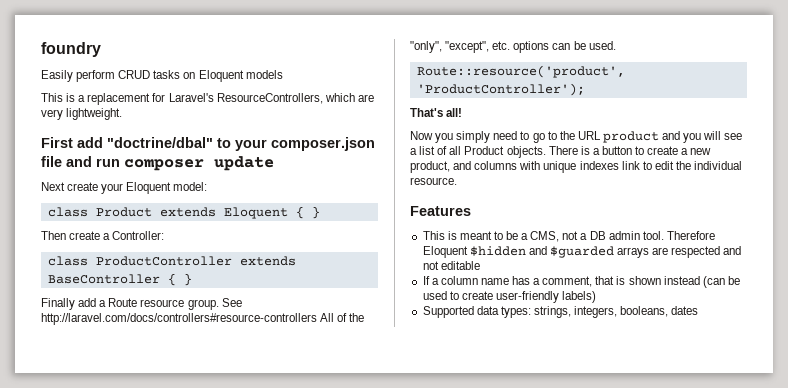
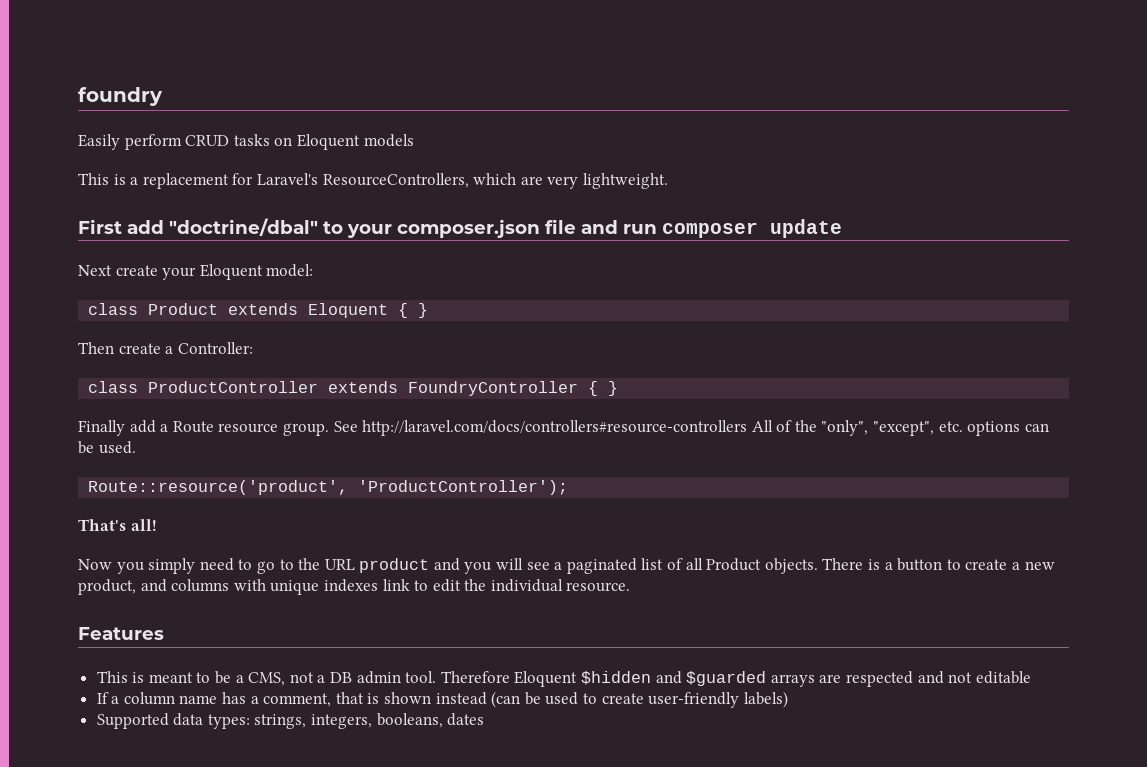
- class ProductController extends BaseController { }
+ class ProductController extends FoundryController { }
- Now you simply need to go to the URL product and you will see a list of all Product objects.
+ Now you simply need to go to the URL product and you will see a paginated list of all Product objects.

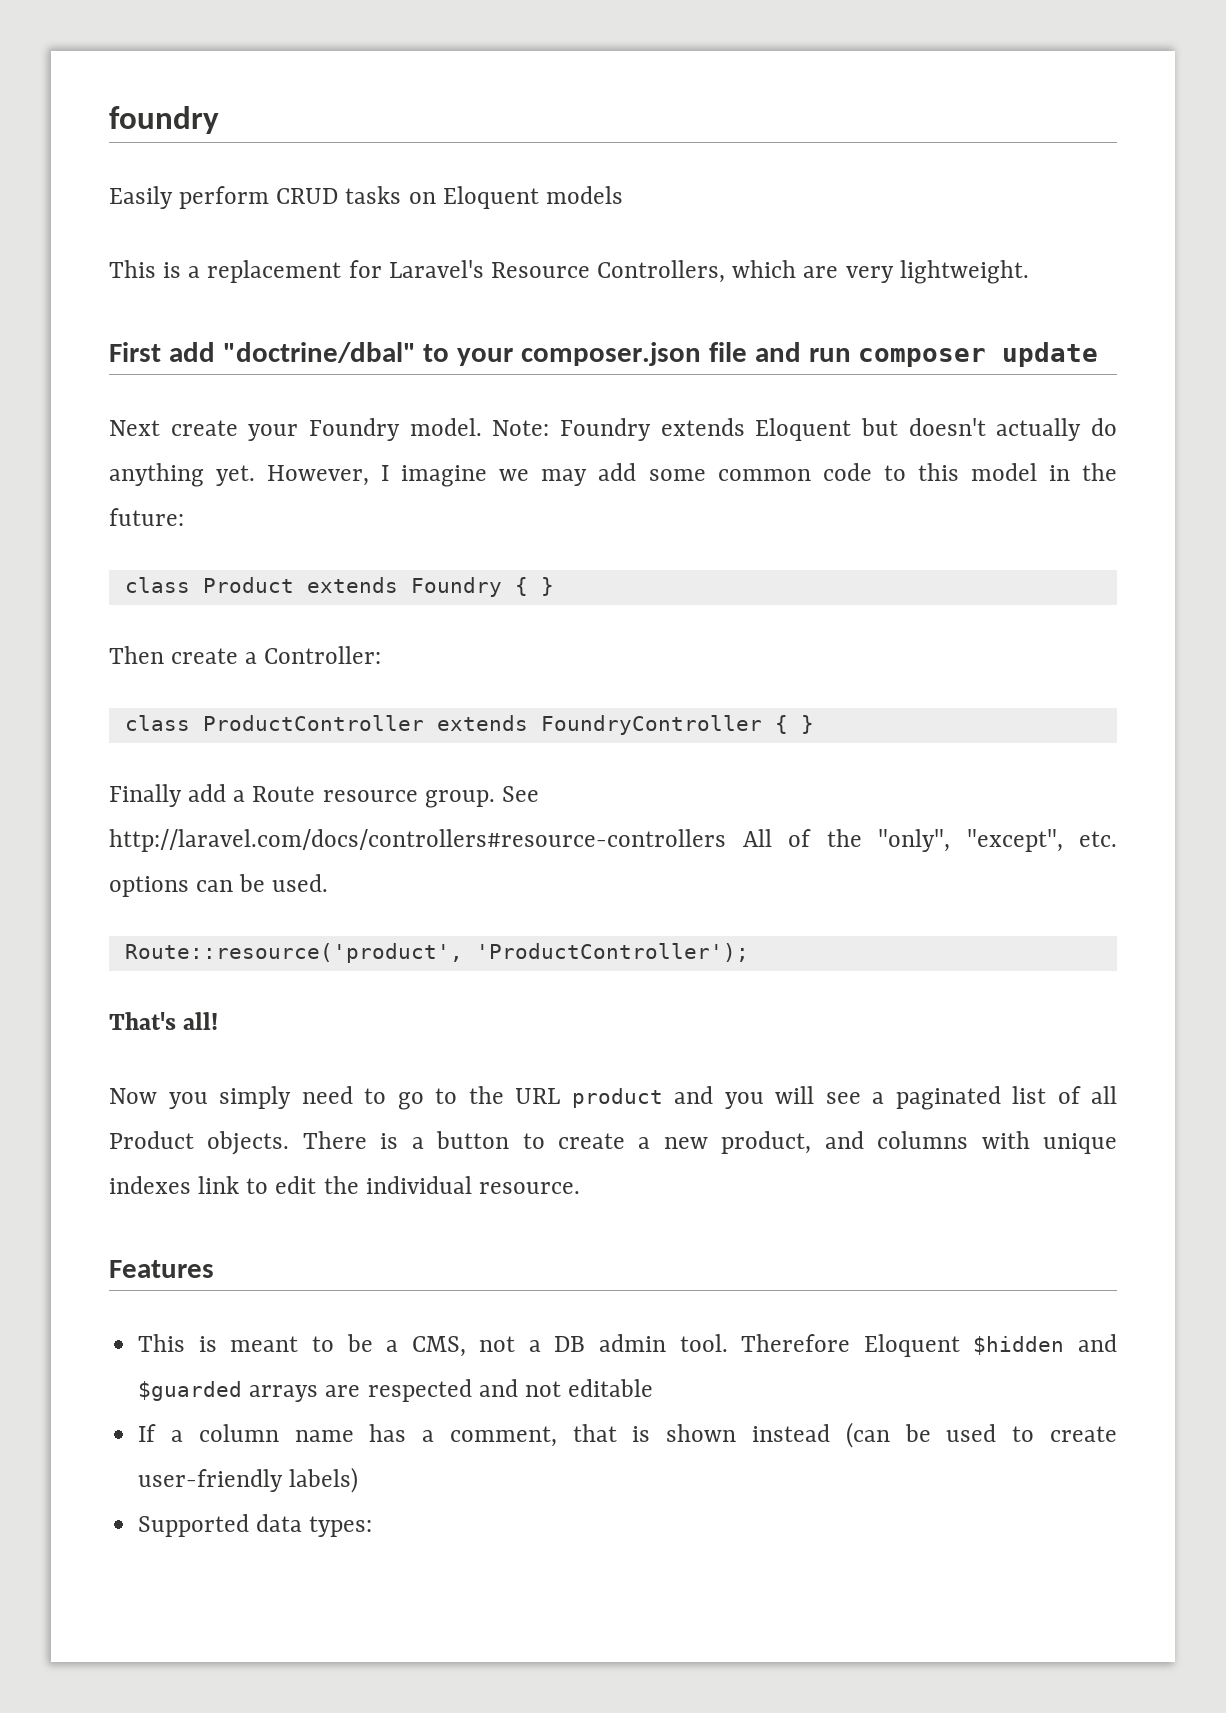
- This is a replacement for Laravel's ResourceControllers, which are very lightweight.
+ This is a replacement for Laravel's Resource Controllers, which are very lightweight.
- Next create your Eloquent model:
+ Next create your Foundry model. Note: Foundry extends Eloquent but doesn't actually do anything yet. However, I imagine we may add some common code to this model in the future:
- class Product extends Eloquent { }
+ class Product extends Foundry { }
- Supported data types: strings, integers, booleans, dates
+ Supported data types:

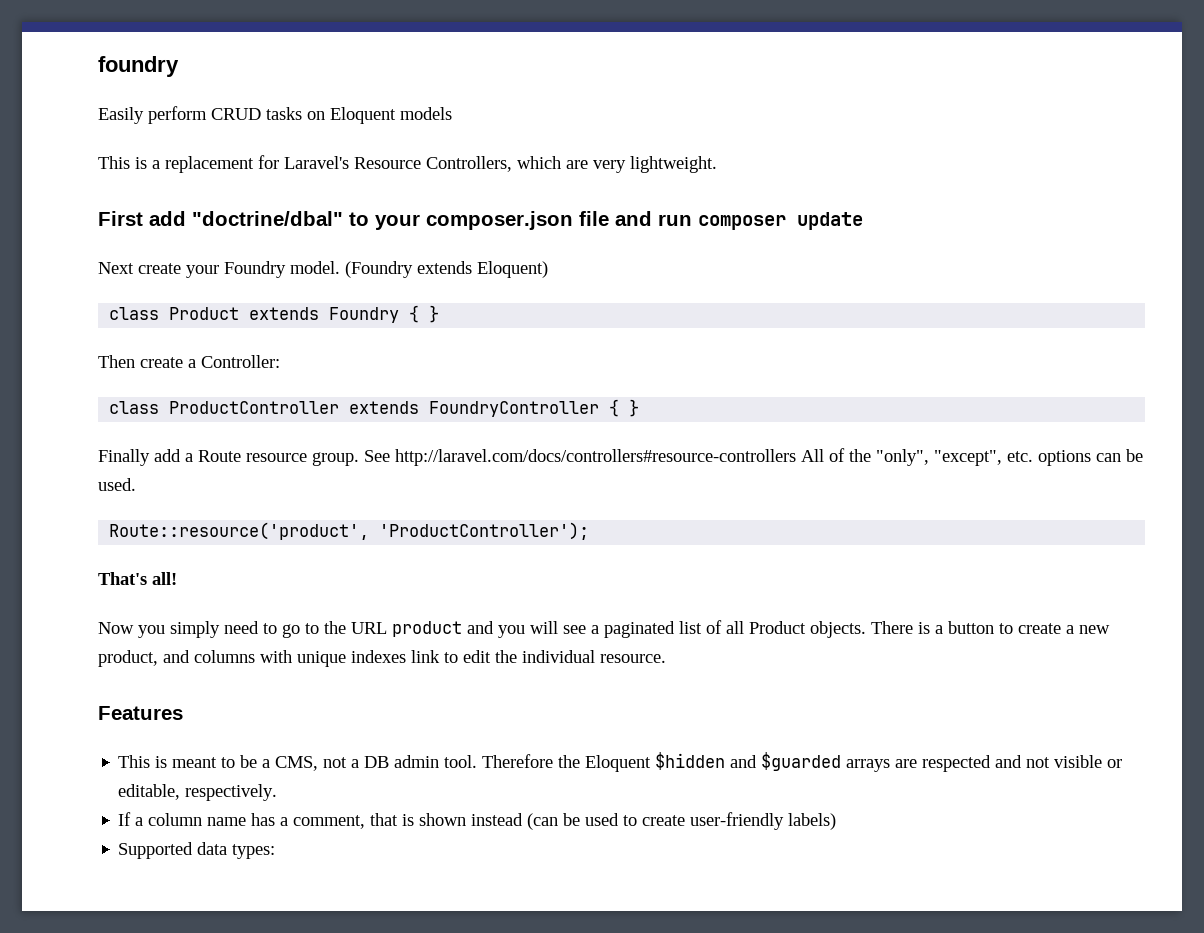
- Note: Foundry extends Eloquent but doesn't actually do anything yet. However, I imagine we may add some common code to this model in the future:
+ (Foundry extends Eloquent)
- Therefore Eloquent $hidden and $guarded arrays are respected and not editable
+ Therefore the Eloquent $hidden and $guarded arrays are respected and not visible or editable, respectively.

